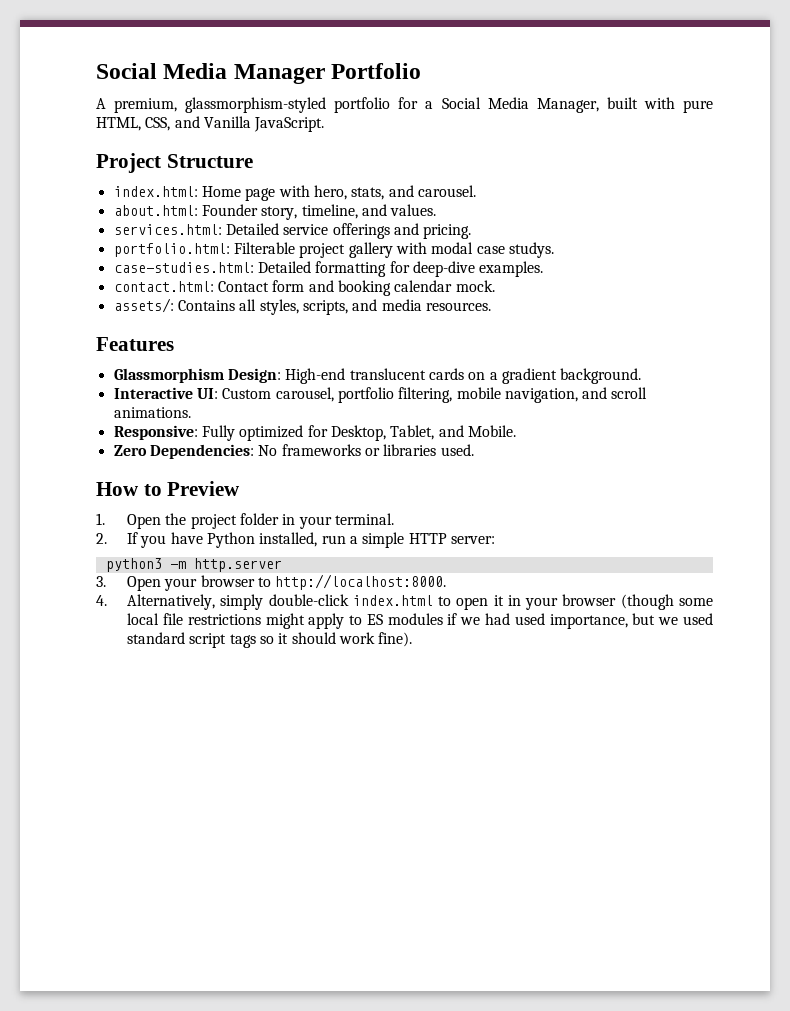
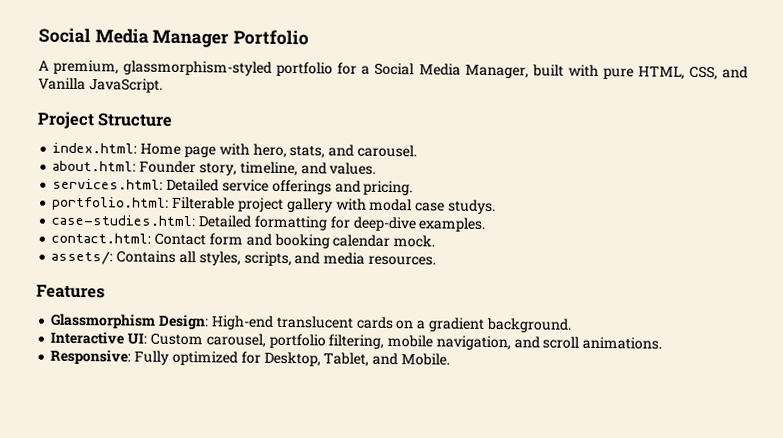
- Zero Dependencies: No frameworks or libraries used.
- How to Preview
- 1. Open the project folder in your terminal.
- 2. If you have Python installed, run a simple HTTP server:
- python3 -m http.server
- 3. Open your browser to http://localhost:8000.
- 4. Alternatively, simply double-click index.html to open it in your browser (though some local file restrictions might apply to ES modules if we had used importance, but we used standard script tags so it should work fine).

